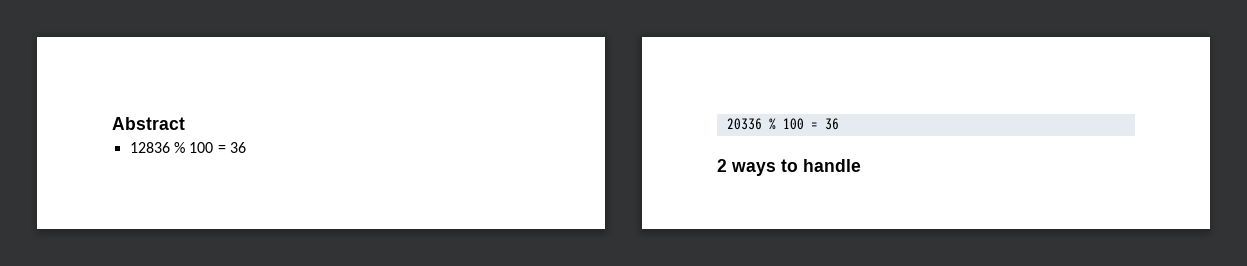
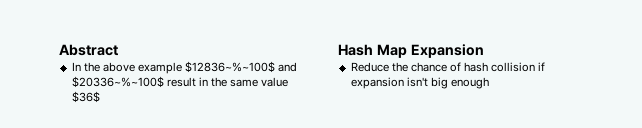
- 12836 % 100 = 36
- 20336 % 100 = 36
- 2 ways to handle
+ In the above example $12836~%~100$ and $20336~%~100$ result in the same value $36$
+ Hash Map Expansion
+ Reduce the chance of hash collision if expansion isn't big enough

